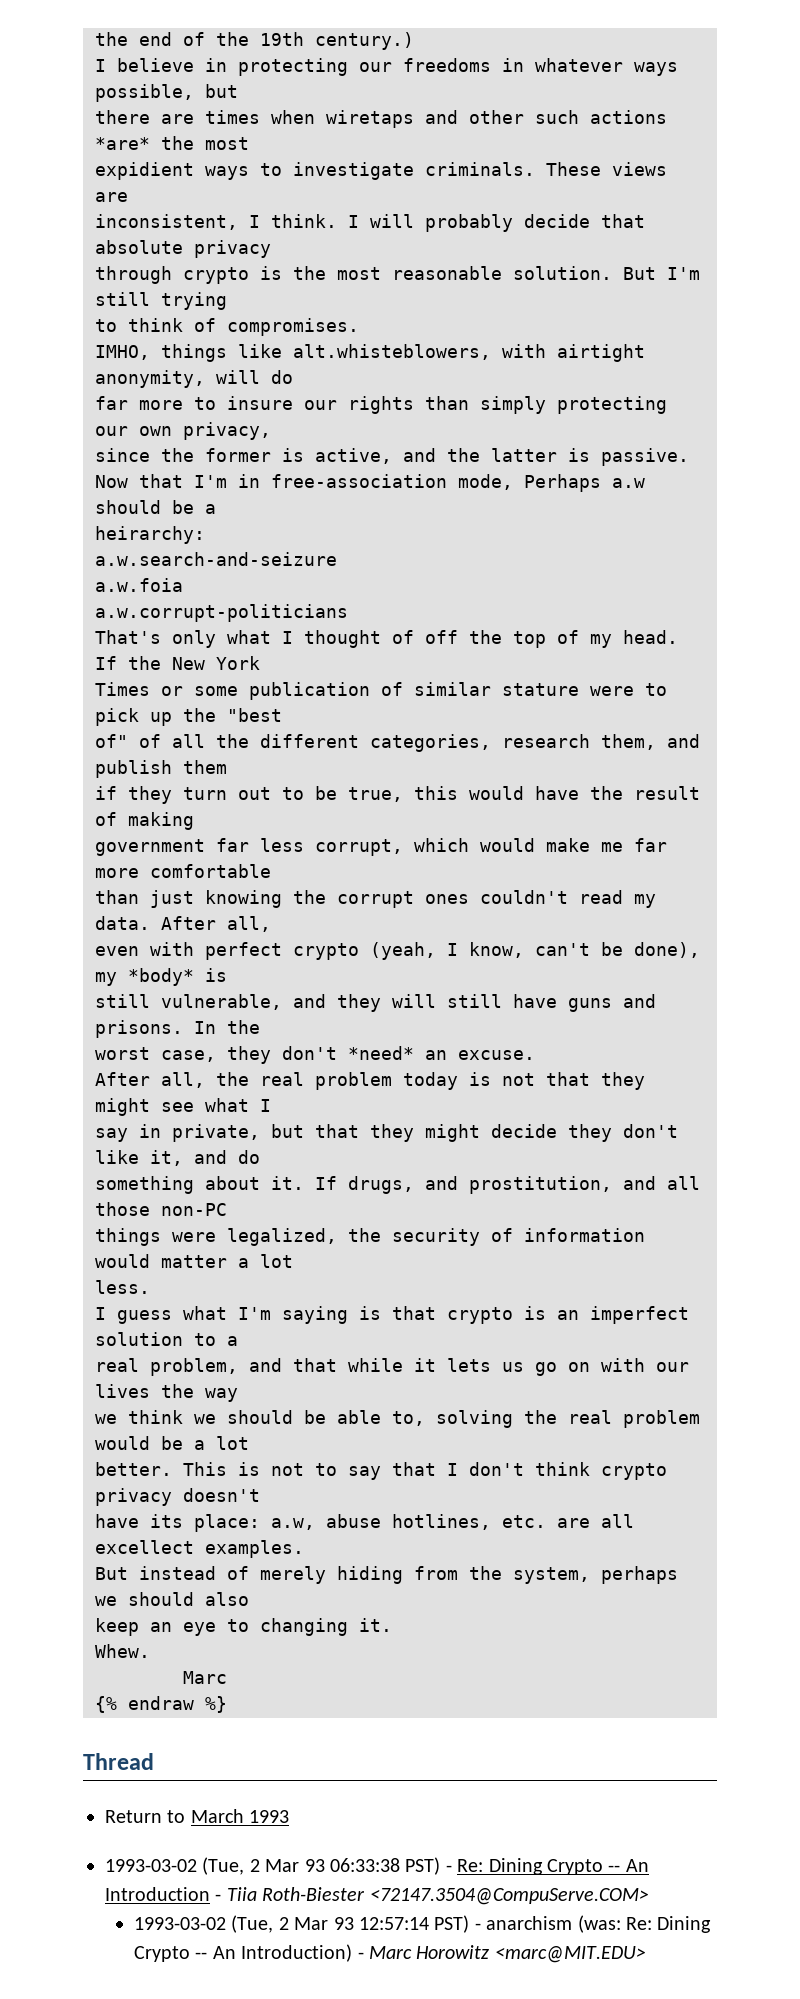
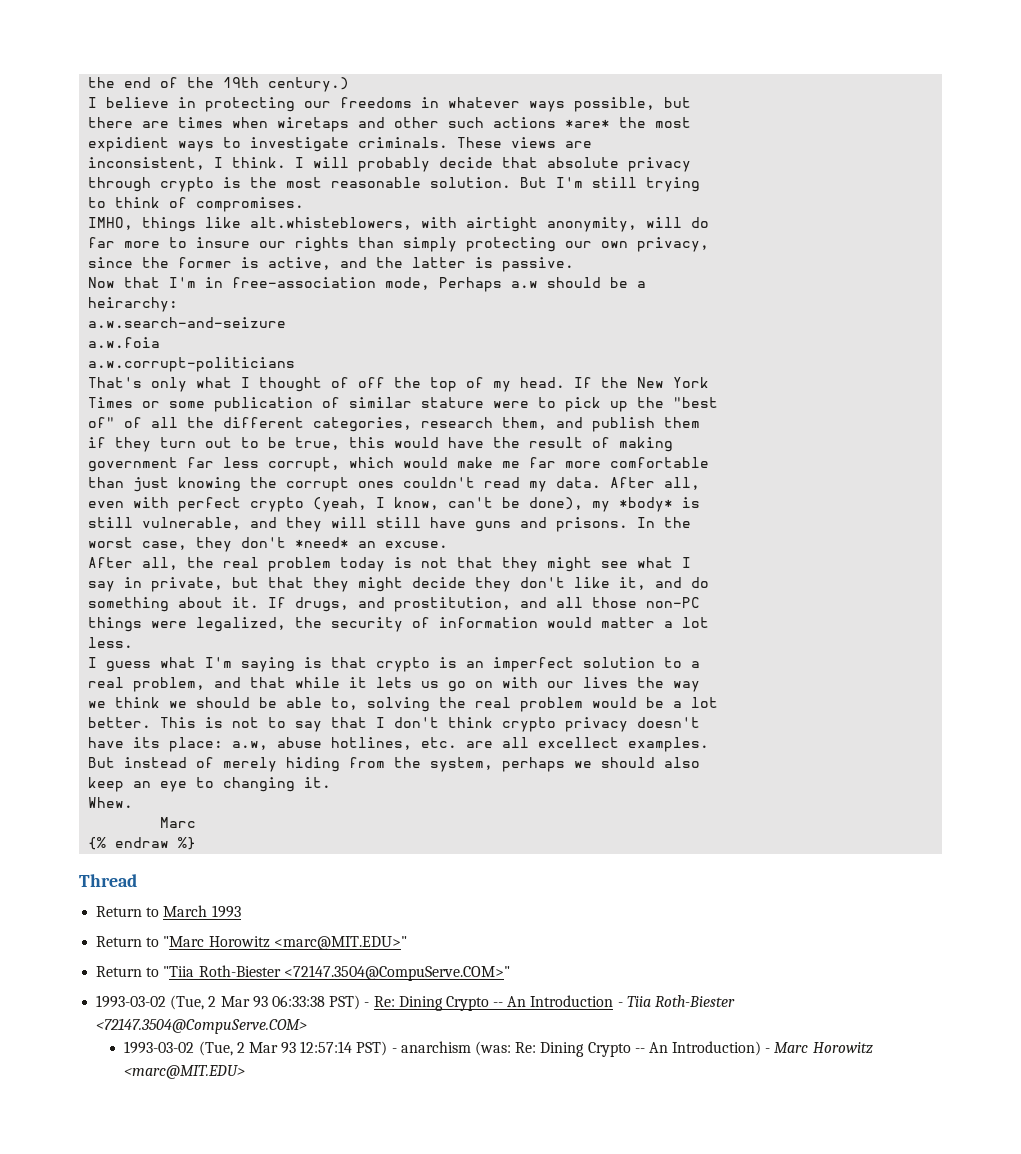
+ Return to "Marc Horowitz <marc@MIT.EDU>"
+ Return to "Tiia Roth-Biester <72147.3504@CompuServe.COM>"

